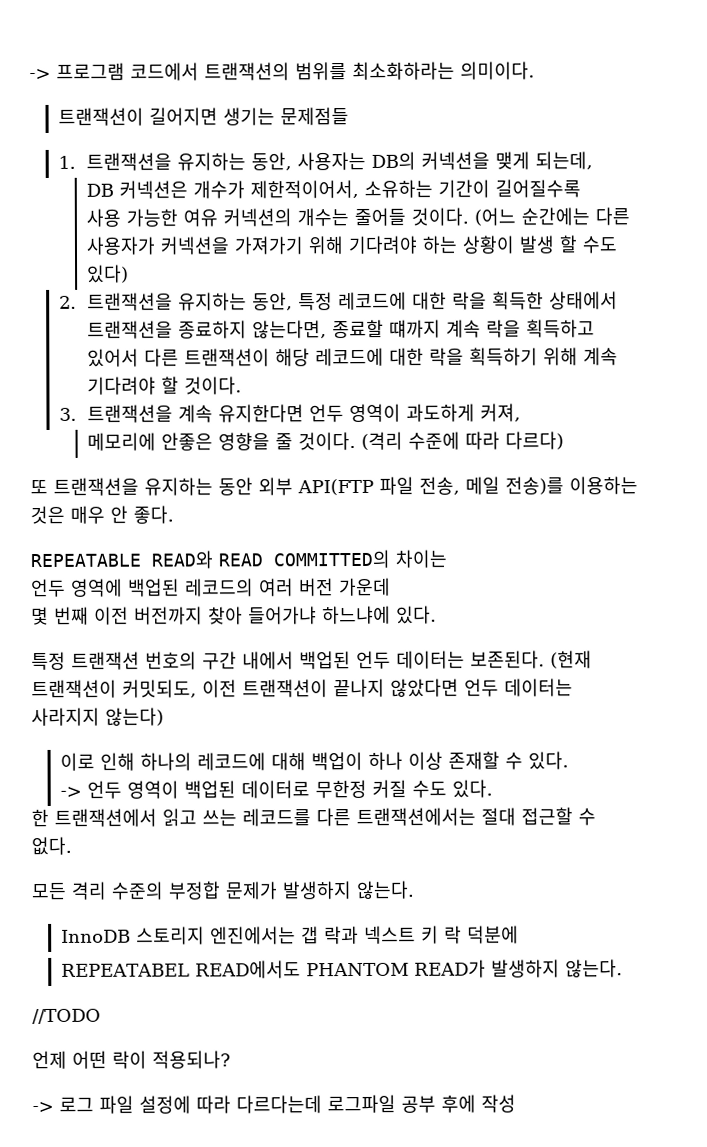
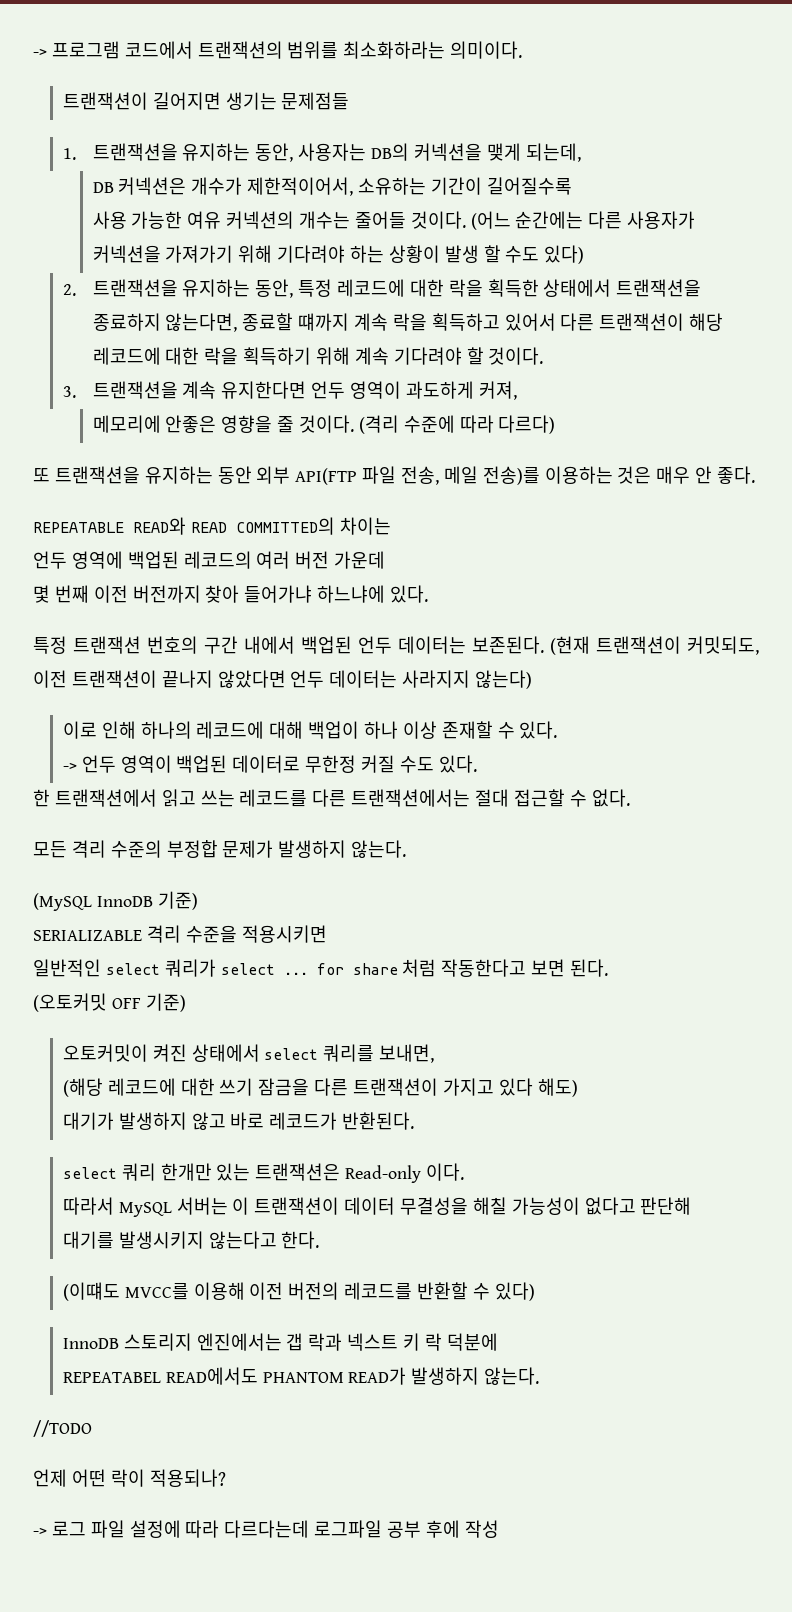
+ (MySQL InnoDB 기준)
+ SERIALIZABLE 격리 수준을 적용시키면
+ 일반적인 select 쿼리가 select ... for share 처럼 작동한다고 보면 된다.
+ (오토커밋 OFF 기준)
+ 오토커밋이 켜진 상태에서 select 쿼리를 보내면,
+ (해당 레코드에 대한 쓰기 잠금을 다른 트랜잭션이 가지고 있다 해도)
+ 대기가 발생하지 않고 바로 레코드가 반환된다.
+ select 쿼리 한개만 있는 트랜잭션은 Read-only 이다.
+ 따라서 MySQL 서버는 이 트랜잭션이 데이터 무결성을 해칠 가능성이 없다고 판단해
+ 대기를 발생시키지 않는다고 한다.
+ (이떄도 MVCC를 이용해 이전 버전의 레코드를 반환할 수 있다)

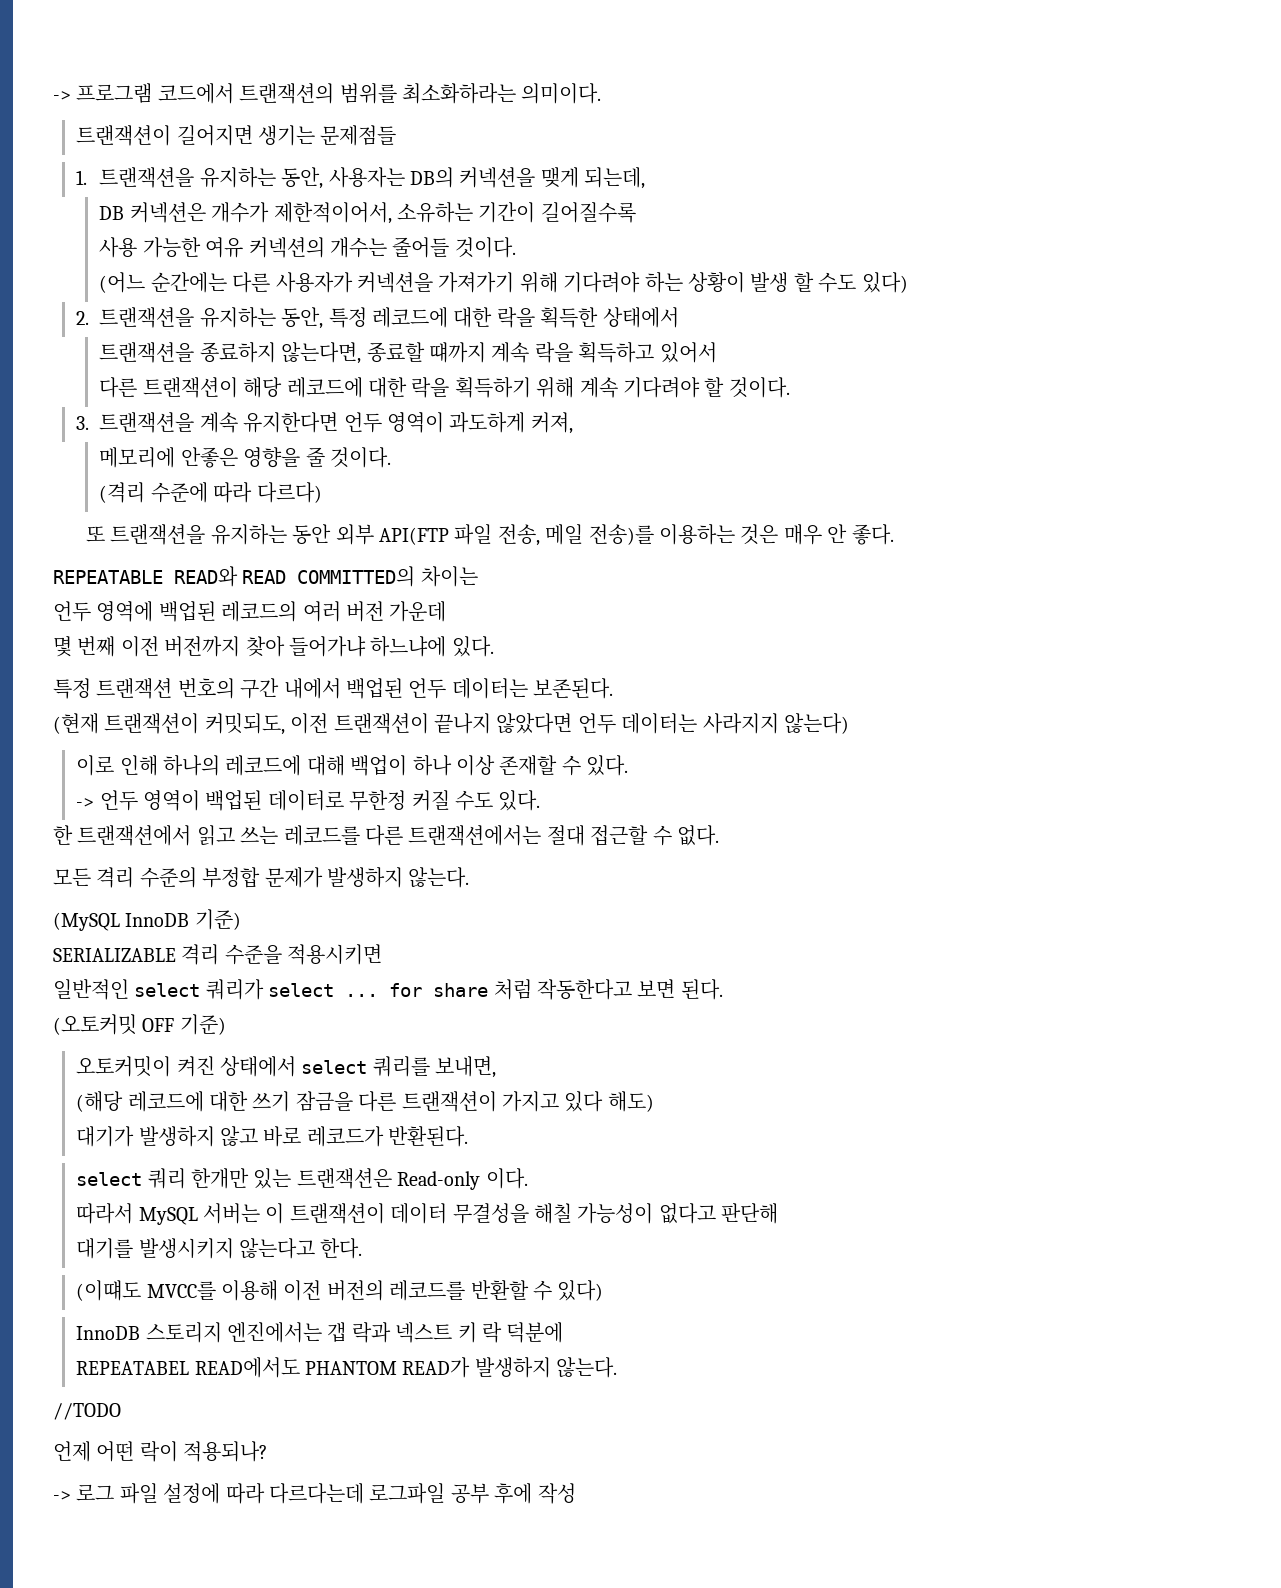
- 사용 가능한 여유 커넥션의 개수는 줄어들 것이다. (어느 순간에는 다른 사용자가 커넥션을 가져가기 위해 기다려야 하는 상황이 발생 할 수도 있다)
+ 사용 가능한 여유 커넥션의 개수는 줄어들 것이다.
+ (어느 순간에는 다른 사용자가 커넥션을 가져가기 위해 기다려야 하는 상황이 발생 할 수도 있다)
- 2. 트랜잭션을 유지하는 동안, 특정 레코드에 대한 락을 획득한 상태에서 트랜잭션을 종료하지 않는다면, 종료할 떄까지 계속 락을 획득하고 있어서 다른 트랜잭션이 해당 레코드에 대한 락을 획득하기 위해 계속 기다려야 할 것이다.
+ 2. 트랜잭션을 유지하는 동안, 특정 레코드에 대한 락을 획득한 상태에서
+ 트랜잭션을 종료하지 않는다면, 종료할 떄까지 계속 락을 획득하고 있어서
+ 다른 트랜잭션이 해당 레코드에 대한 락을 획득하기 위해 계속 기다려야 할 것이다.
- 메모리에 안좋은 영향을 줄 것이다. (격리 수준에 따라 다르다)
+ 메모리에 안좋은 영향을 줄 것이다.
+ (격리 수준에 따라 다르다)
- 특정 트랜잭션 번호의 구간 내에서 백업된 언두 데이터는 보존된다. (현재 트랜잭션이 커밋되도, 이전 트랜잭션이 끝나지 않았다면 언두 데이터는 사라지지 않는다)
+ 특정 트랜잭션 번호의 구간 내에서 백업된 언두 데이터는 보존된다.
+ (현재 트랜잭션이 커밋되도, 이전 트랜잭션이 끝나지 않았다면 언두 데이터는 사라지지 않는다)

